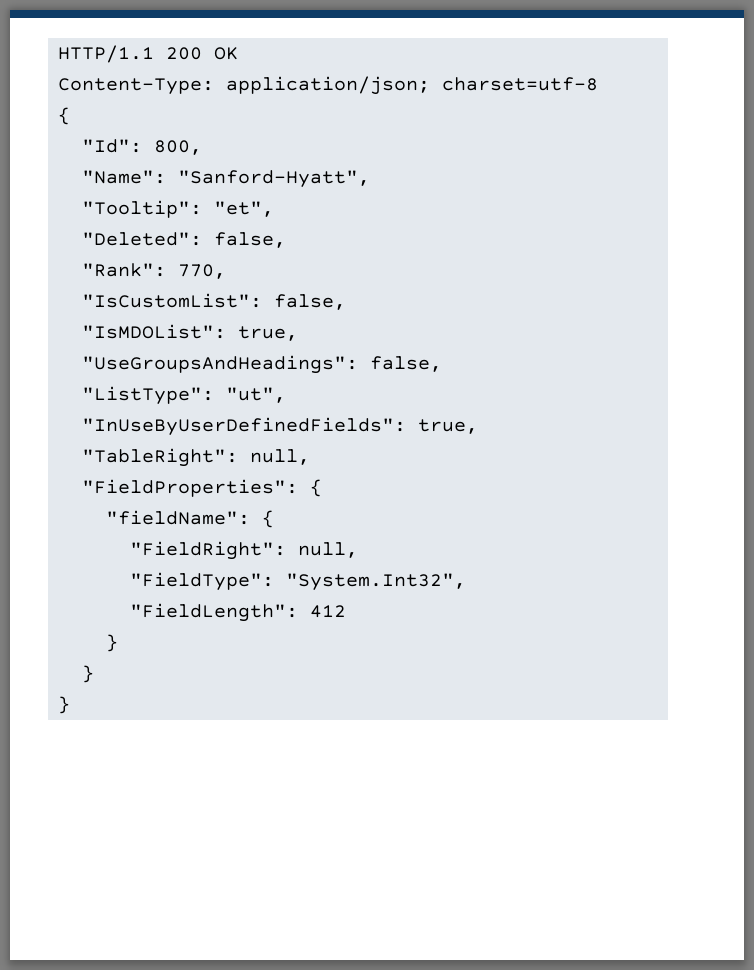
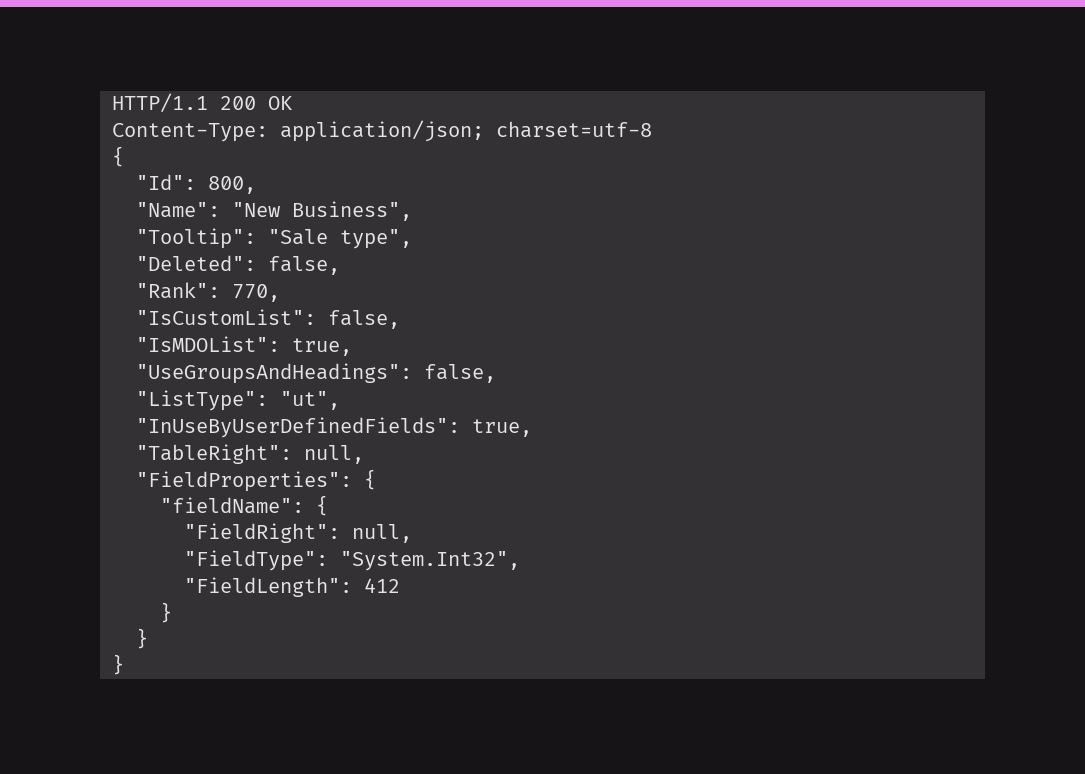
- "Name": "Sanford-Hyatt",
+ "Name": "New Business",
- "Tooltip": "et",
+ "Tooltip": "Sale type",

